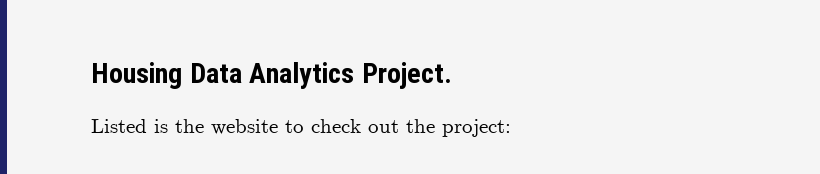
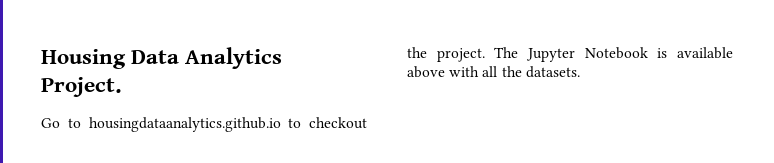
- Listed is the website to check out the project:
+ Go to housingdataanalytics.github.io to checkout the project. The Jupyter Notebook is available above with all the datasets.

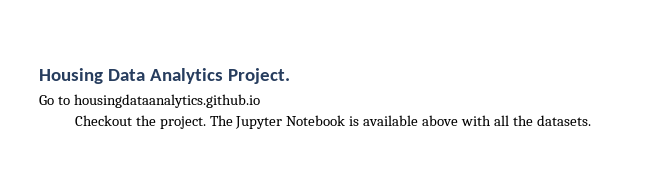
- Go to housingdataanalytics.github.io to checkout the project.
+ Go to housingdataanalytics.github.io
+ Checkout the project.

